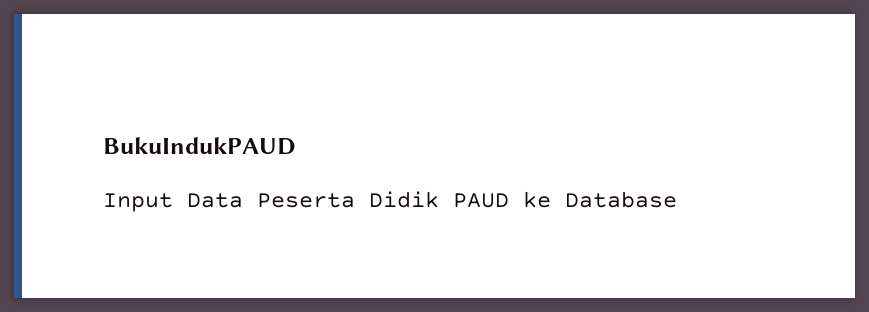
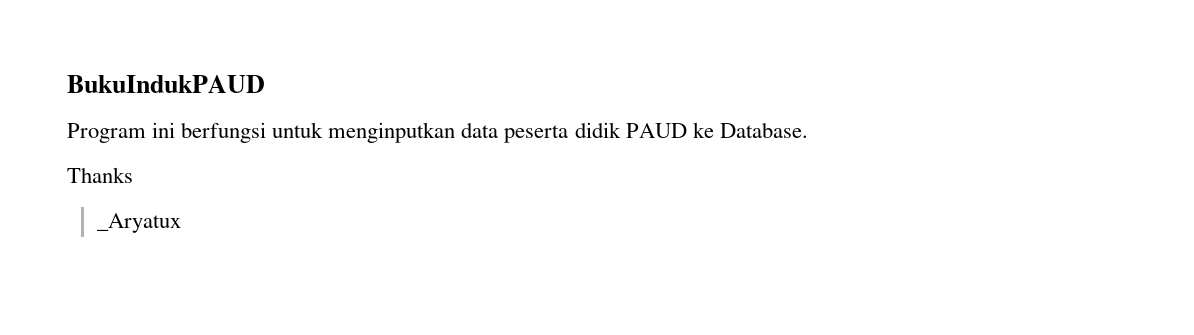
- Input Data Peserta Didik PAUD ke Database
+ Program ini berfungsi untuk menginputkan data peserta didik PAUD ke Database.
+ Thanks
+ _Aryatux

